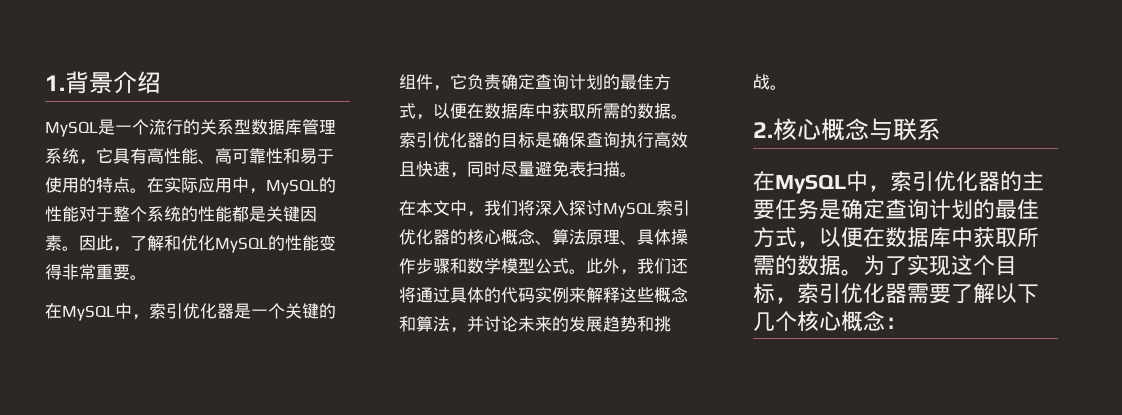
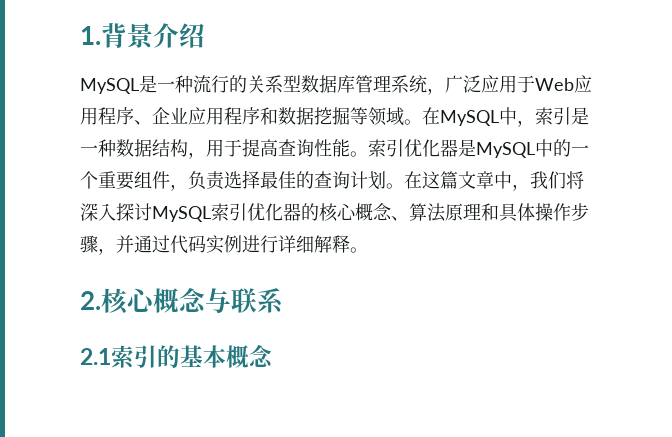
- MySQL是一个流行的关系型数据库管理系统，它具有高性能、高可靠性和易于使用的特点。在实际应用中，MySQL的性能对于整个系统的性能都是关键因素。因此，了解和优化MySQL的性能变得非常重要。
- 在MySQL中，索引优化器是一个关键的组件，它负责确定查询计划的最佳方式，以便在数据库中获取所需的数据。索引优化器的目标是确保查询执行高效且快速，同时尽量避免表扫描。
- 在本文中，我们将深入探讨MySQL索引优化器的核心概念、算法原理、具体操作步骤和数学模型公式。此外，我们还将通过具体的代码实例来解释这些概念和算法，并讨论未来的发展趋势和挑战。
+ MySQL是一种流行的关系型数据库管理系统，广泛应用于Web应用程序、企业应用程序和数据挖掘等领域。在MySQL中，索引是一种数据结构，用于提高查询性能。索引优化器是MySQL中的一个重要组件，负责选择最佳的查询计划。在这篇文章中，我们将深入探讨MySQL索引优化器的核心概念、算法原理和具体操作步骤，并通过代码实例进行详细解释。
- 在MySQL中，索引优化器的主要任务是确定查询计划的最佳方式，以便在数据库中获取所需的数据。为了实现这个目标，索引优化器需要了解以下几个核心概念：
+ 2.1索引的基本概念

